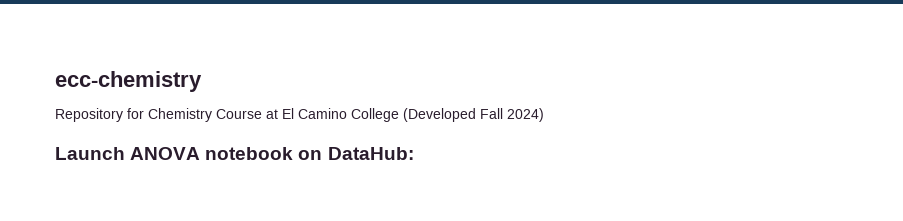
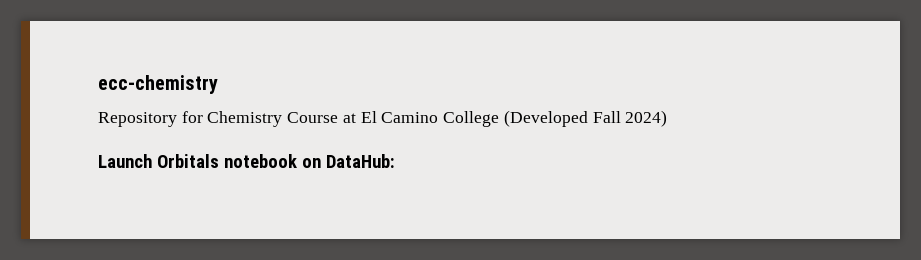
- Launch ANOVA notebook on DataHub:
+ Launch Orbitals notebook on DataHub:

